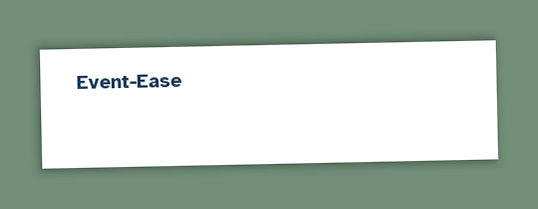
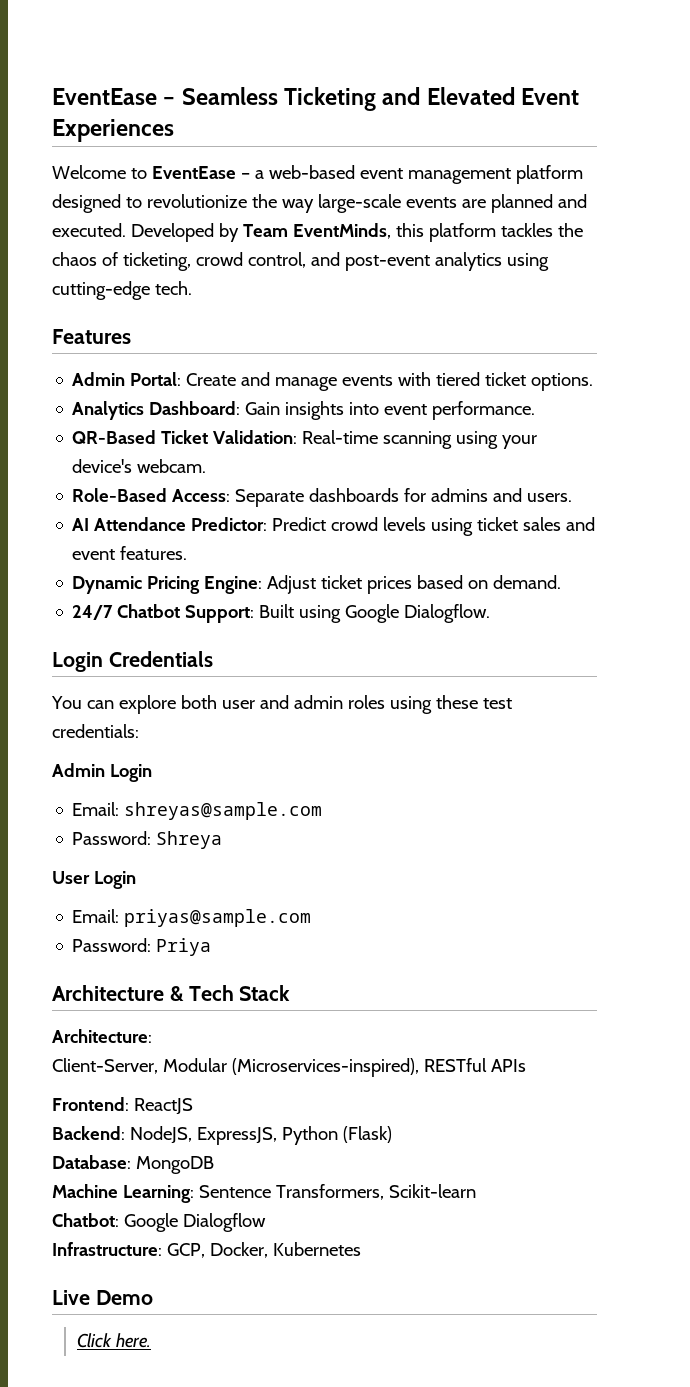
- Event-Ease
+ EventEase – Seamless Ticketing and Elevated Event Experiences
+ Welcome to EventEase – a web-based event management platform designed to revolutionize the way large-scale events are planned and executed. Developed by Team EventMinds, this platform tackles the chaos of ticketing, crowd control, and post-event analytics using cutting-edge tech.
+ Features
+ Admin Portal: Create and manage events with tiered ticket options.
+ Analytics Dashboard: Gain insights into event performance.
+ QR-Based Ticket Validation: Real-time scanning using your device's webcam.
+ Role-Based Access: Separate dashboards for admins and users.
+ AI Attendance Predictor: Predict crowd levels using ticket sales and event features.
+ Dynamic Pricing Engine: Adjust ticket prices based on demand.
+ 24/7 Chatbot Support: Built using Google Dialogflow.
+ Login Credentials
+ You can explore both user and admin roles using these test credentials:
+ Admin Login
+ Email: shreyas@sample.com
+ Password: Shreya
+ User Login
+ Email: priyas@sample.com
+ Password: Priya
+ Architecture & Tech Stack
+ Architecture:
+ Client-Server, Modular (Microservices-inspired), RESTful APIs
+ Frontend: ReactJS
+ Backend: NodeJS, ExpressJS, Python (Flask)
+ Database: MongoDB
+ Machine Learning: Sentence Transformers, Scikit-learn
+ Chatbot: Google Dialogflow
+ Infrastructure: GCP, Docker, Kubernetes
+ Live Demo
+ Click here.

